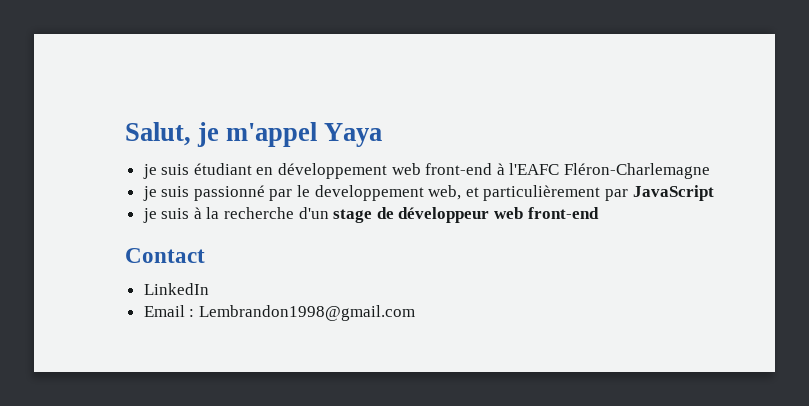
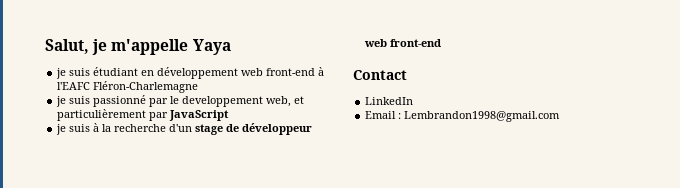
- Salut, je m'appel Yaya
+ Salut, je m'appelle Yaya

